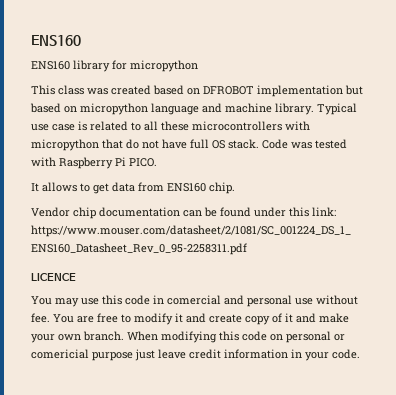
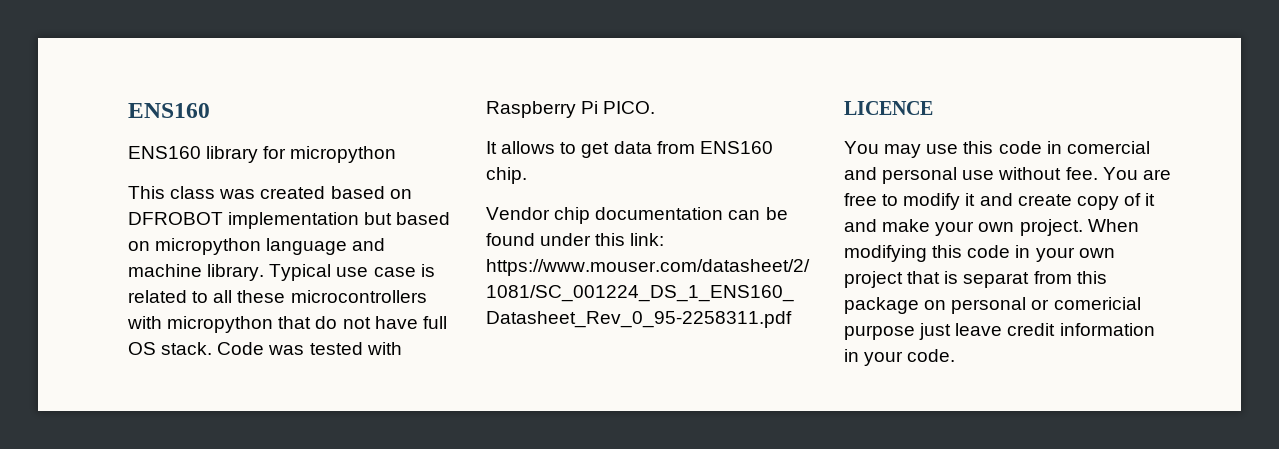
- You are free to modify it and create copy of it and make your own branch.
+ You are free to modify it and create copy of it and make your own project.
- When modifying this code on personal or comericial purpose just leave credit information in your code.
+ When modifying this code in your own project that is separat from this package on personal or comericial purpose just leave credit information in your code.

